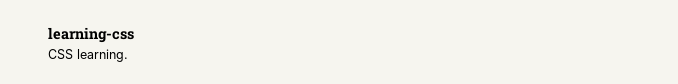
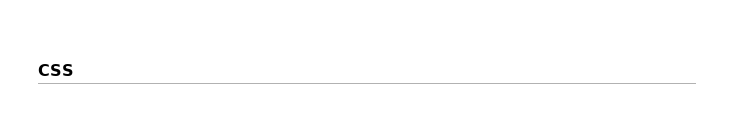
- learning-css
- CSS learning.
+ CSS

